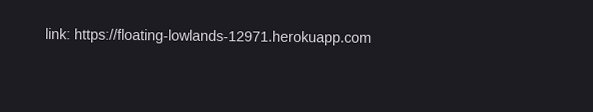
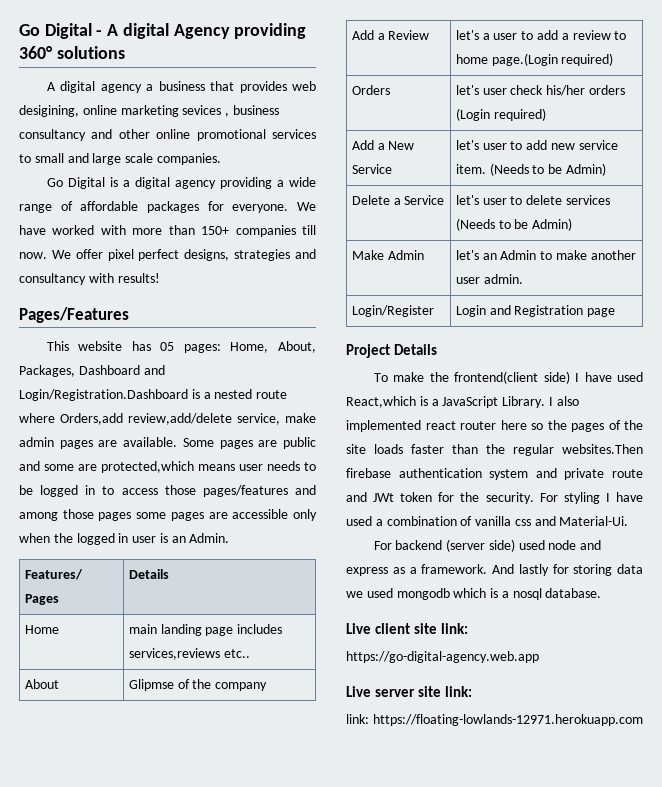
+ Go Digital - A digital Agency providing 360° solutions
+ A digital agency a business that provides web desigining, online marketing sevices , business consultancy and other online promotional services to small and large scale companies.
+ Go Digital is a digital agency providing a wide range of affordable packages for everyone. We have worked with more than 150+ companies till now. We offer pixel perfect designs, strategies and consultancy with results!
+ Pages/Features
+ This website has 05 pages: Home, About, Packages, Dashboard and Login/Registration.Dashboard is a nested route where Orders,add review,add/delete service, make admin pages are available. Some pages are public and some are protected,which means user needs to be logged in to access those pages/features and among those pages some pages are accessible only when the logged in user is an Admin.
+ Features/ Pages | Details
+ Home | main landing page includes services,reviews etc..
+ About | Glipmse of the company
+ Add a Review | let's a user to add a review to home page.(Login required)
+ Orders | let's user check his/her orders (Login required)
+ Add a New Service | let's user to add new service item. (Needs to be Admin)
+ Delete a Service | let's user to delete services (Needs to be Admin)
+ Make Admin | let's an Admin to make another user admin.
+ Login/Register | Login and Registration page
+ Project Details
+ To make the frontend(client side) I have used React,which is a JavaScript Library. I also implemented react router here so the pages of the site loads faster than the regular websites.Then firebase authentication system and private route and JWt token for the security. For styling I have used a combination of vanilla css and Material-Ui.
+ For backend (server side) used node and express as a framework. And lastly for storing data we used mongodb which is a nosql database.
+ Live client site link:
+ https://go-digital-agency.web.app
+ Live server site link:

